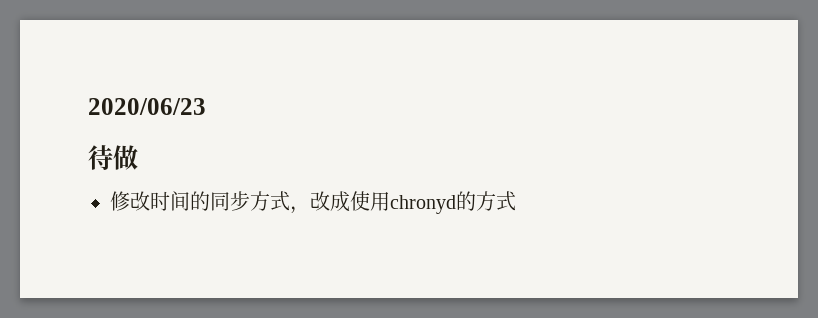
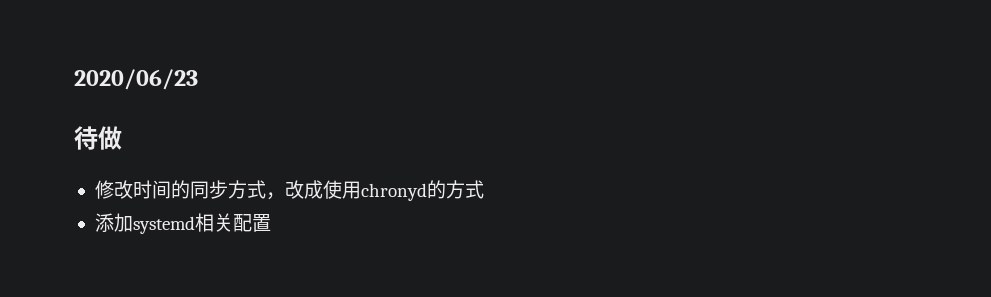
+ 添加systemd相关配置

